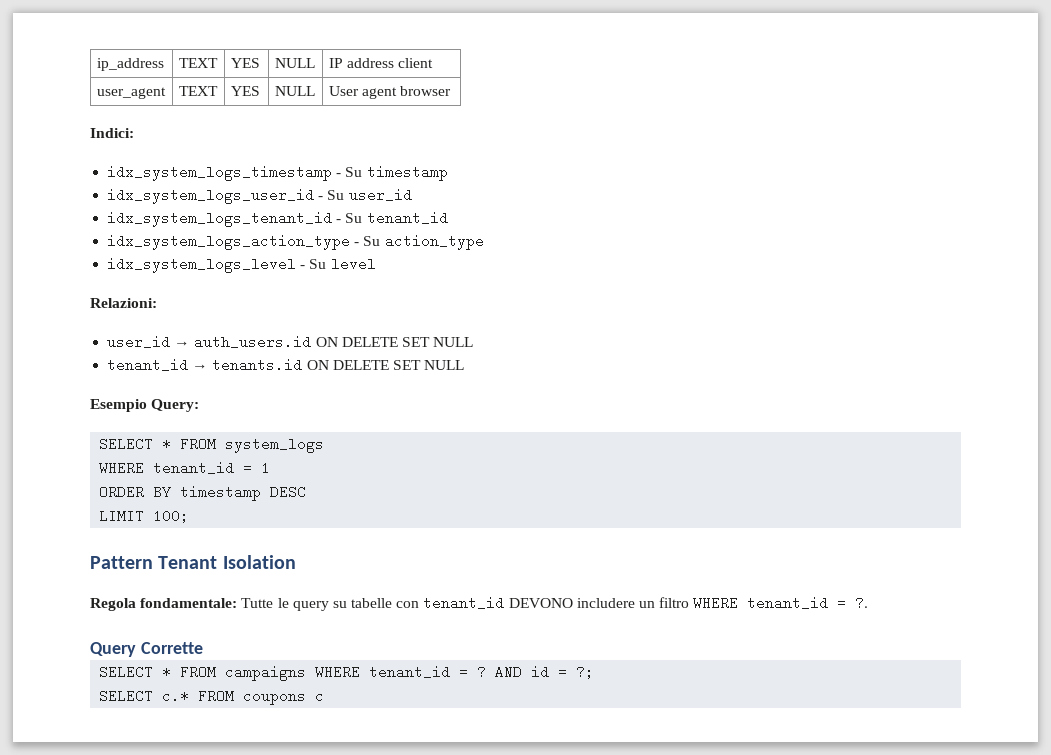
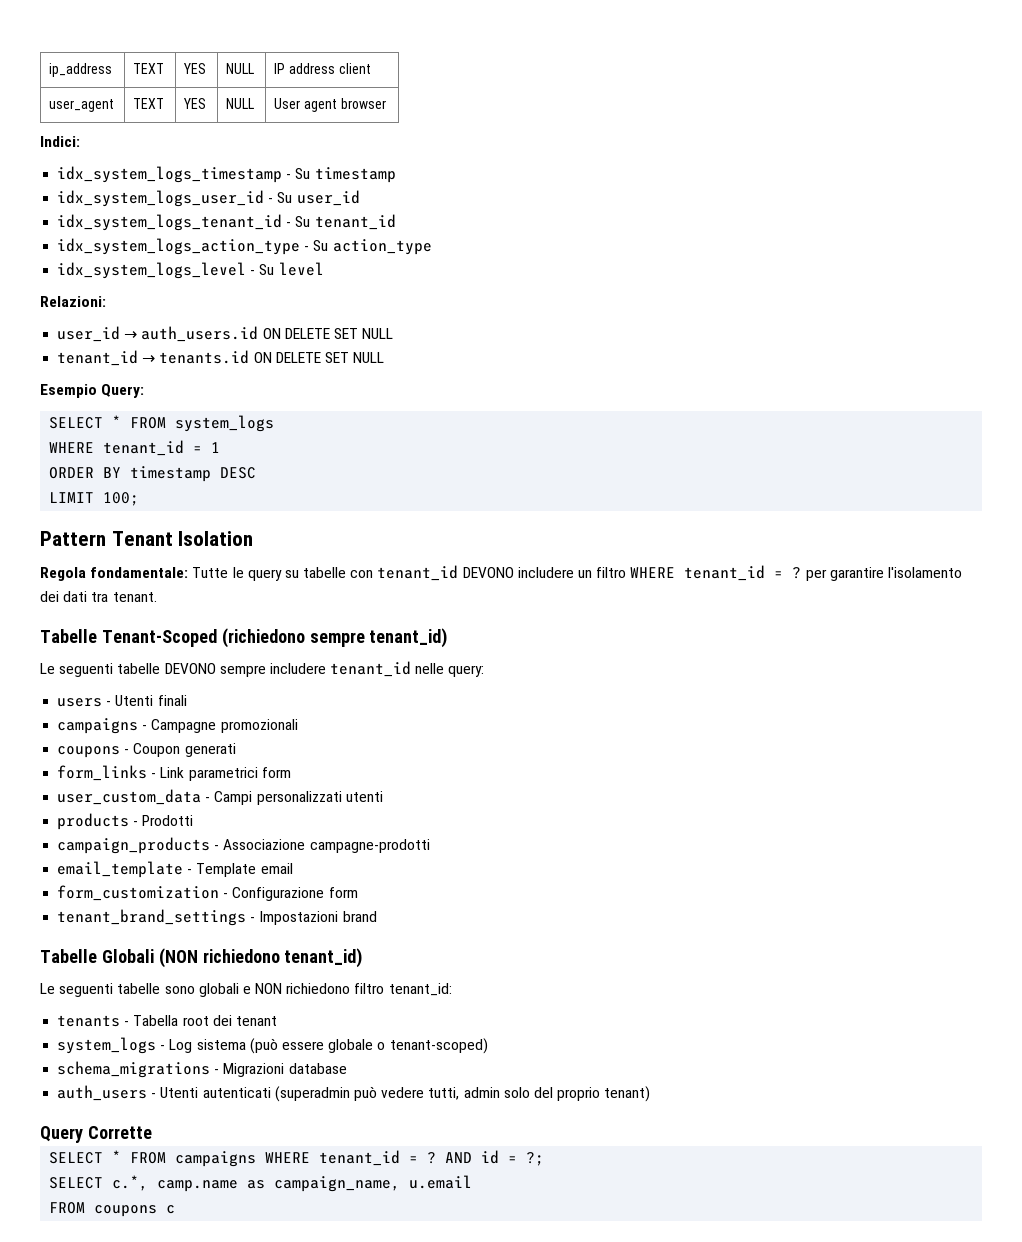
- Regola fondamentale: Tutte le query su tabelle con tenant_id DEVONO includere un filtro WHERE tenant_id = ?.
+ Regola fondamentale: Tutte le query su tabelle con tenant_id DEVONO includere un filtro WHERE tenant_id = ? per garantire l'isolamento dei dati tra tenant.
+ Tabelle Tenant-Scoped (richiedono sempre tenant_id)
+ Le seguenti tabelle DEVONO sempre includere tenant_id nelle query:
+ users - Utenti finali
+ campaigns - Campagne promozionali
+ coupons - Coupon generati
+ form_links - Link parametrici form
+ user_custom_data - Campi personalizzati utenti
+ products - Prodotti
+ campaign_products - Associazione campagne-prodotti
+ email_template - Template email
+ form_customization - Configurazione form
+ tenant_brand_settings - Impostazioni brand
+ Tabelle Globali (NON richiedono tenant_id)
+ Le seguenti tabelle sono globali e NON richiedono filtro tenant_id:
+ tenants - Tabella root dei tenant
+ system_logs - Log sistema (può essere globale o tenant-scoped)
+ schema_migrations - Migrazioni database
+ auth_users - Utenti autenticati (superadmin può vedere tutti, admin solo del proprio tenant)
- SELECT c.* FROM coupons c
+ SELECT c.*, camp.name as campaign_name, u.email
+ FROM coupons c

